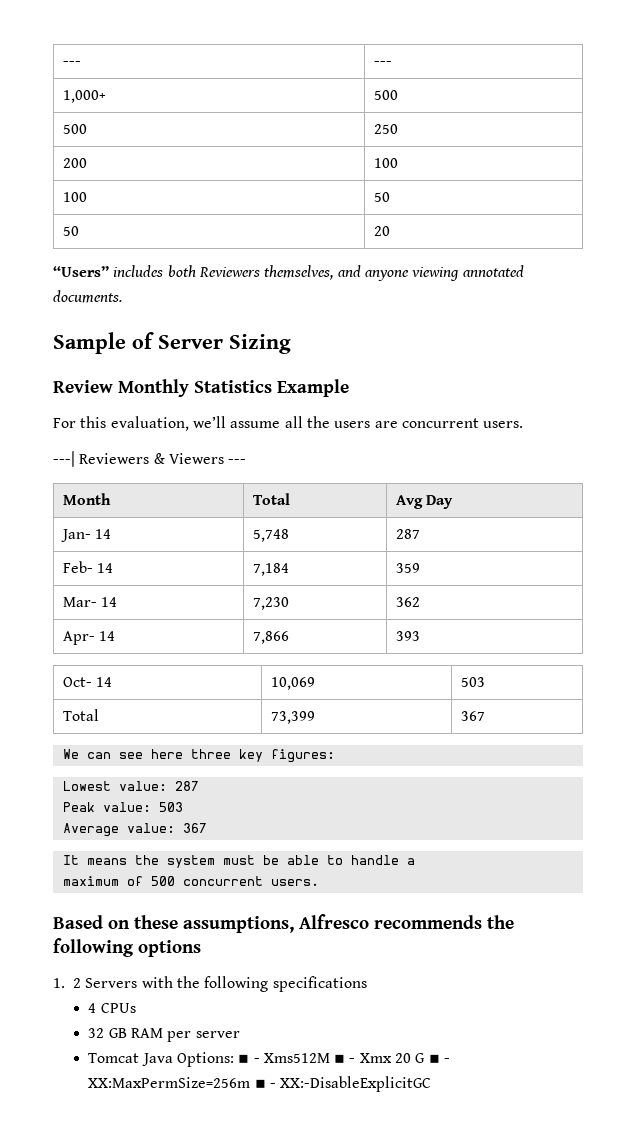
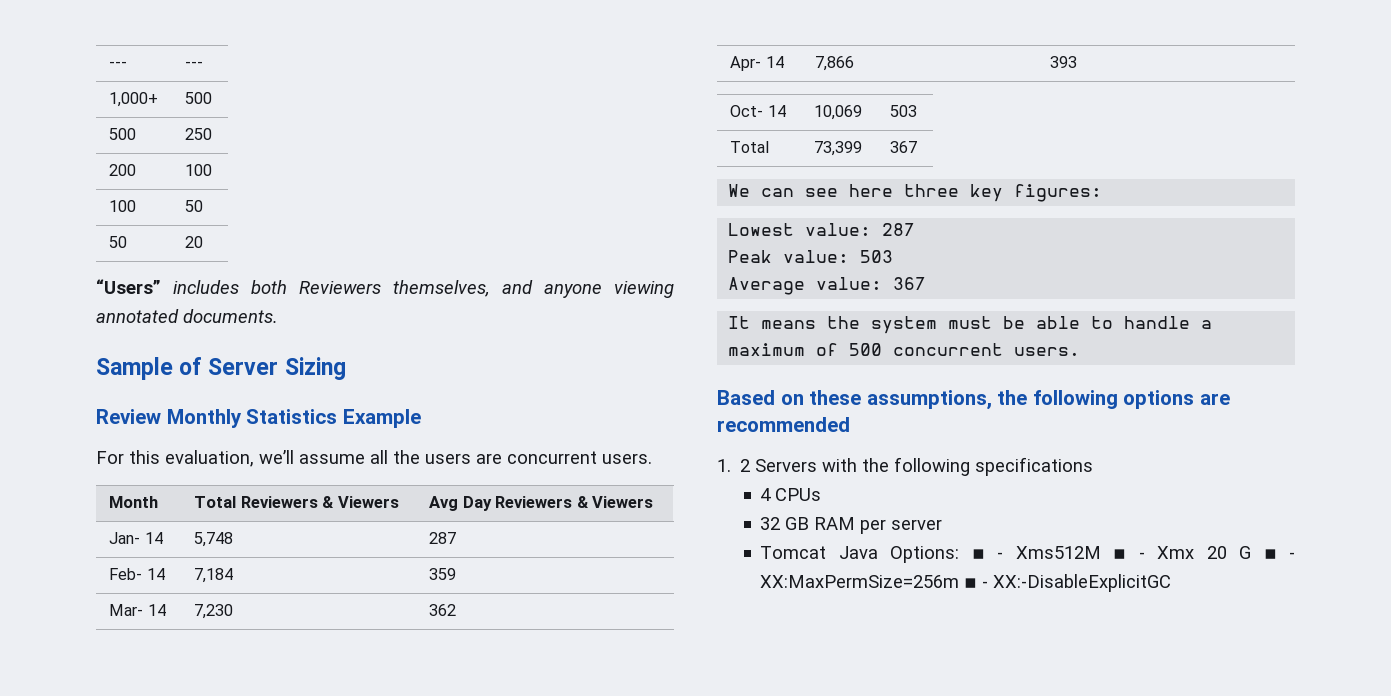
- ---| Reviewers & Viewers ---
- Month | Total | Avg Day
+ Month | Total Reviewers & Viewers | Avg Day Reviewers & Viewers
- Based on these assumptions, Alfresco recommends the following options
+ Based on these assumptions, the following options are recommended

